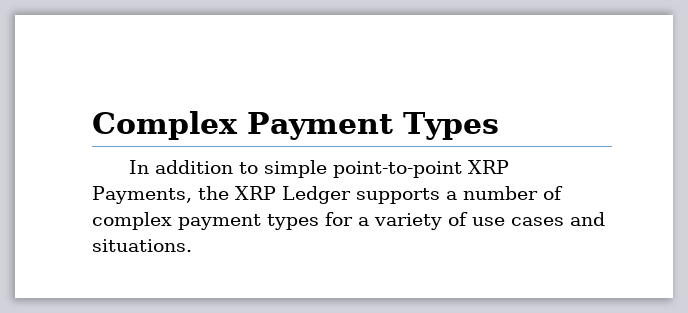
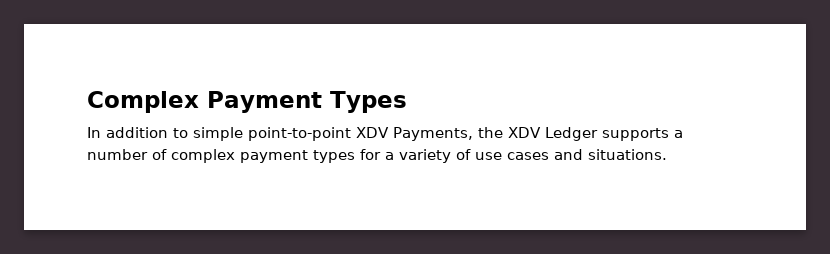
- In addition to simple point-to-point XRP Payments, the XRP Ledger supports a number of complex payment types for a variety of use cases and situations.
+ In addition to simple point-to-point XDV Payments, the XDV Ledger supports a number of complex payment types for a variety of use cases and situations.

